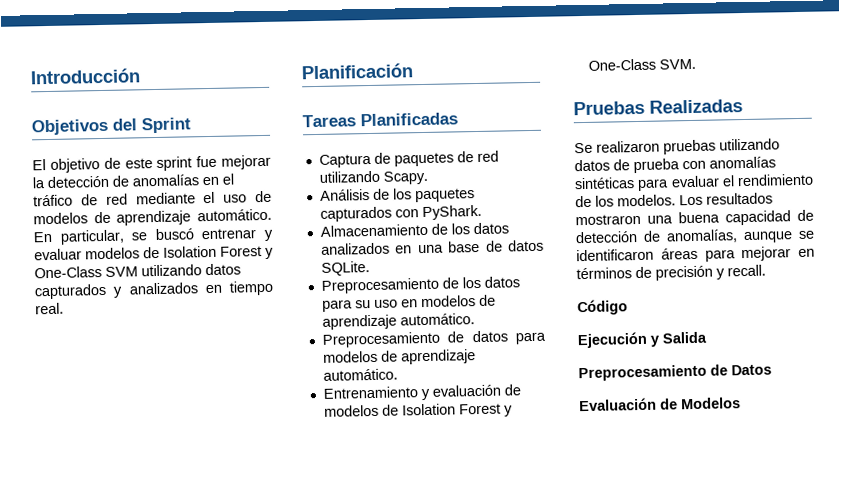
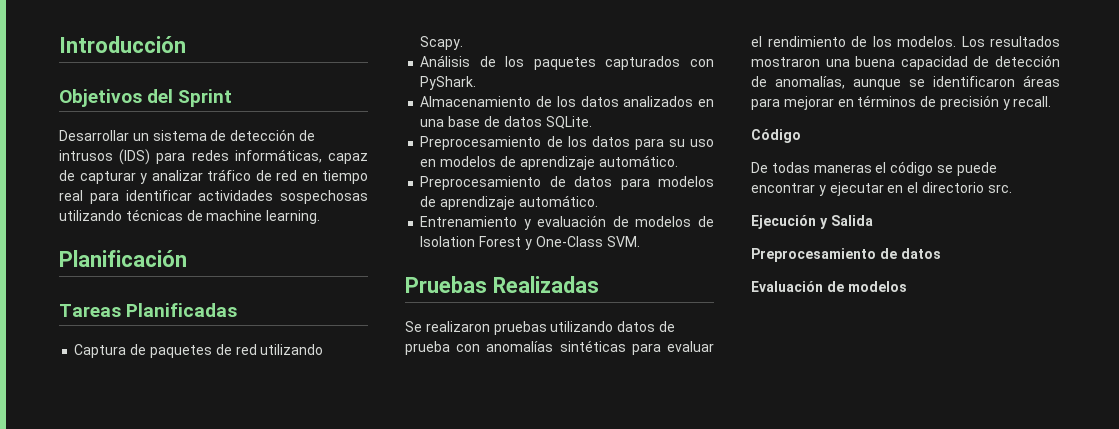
- El objetivo de este sprint fue mejorar la detección de anomalías en el tráfico de red mediante el uso de modelos de aprendizaje automático. En particular, se buscó entrenar y evaluar modelos de Isolation Forest y One-Class SVM utilizando datos capturados y analizados en tiempo real.
+ Desarrollar un sistema de detección de intrusos (IDS) para redes informáticas, capaz de capturar y analizar tráfico de red en tiempo real para identificar actividades sospechosas utilizando técnicas de machine learning.
+ De todas maneras el código se puede encontrar y ejecutar en el directorio src.
  Ejecución y Salida
- Preprocesamiento de Datos
+ Preprocesamiento de datos
- Evaluación de Modelos
+ Evaluación de modelos

